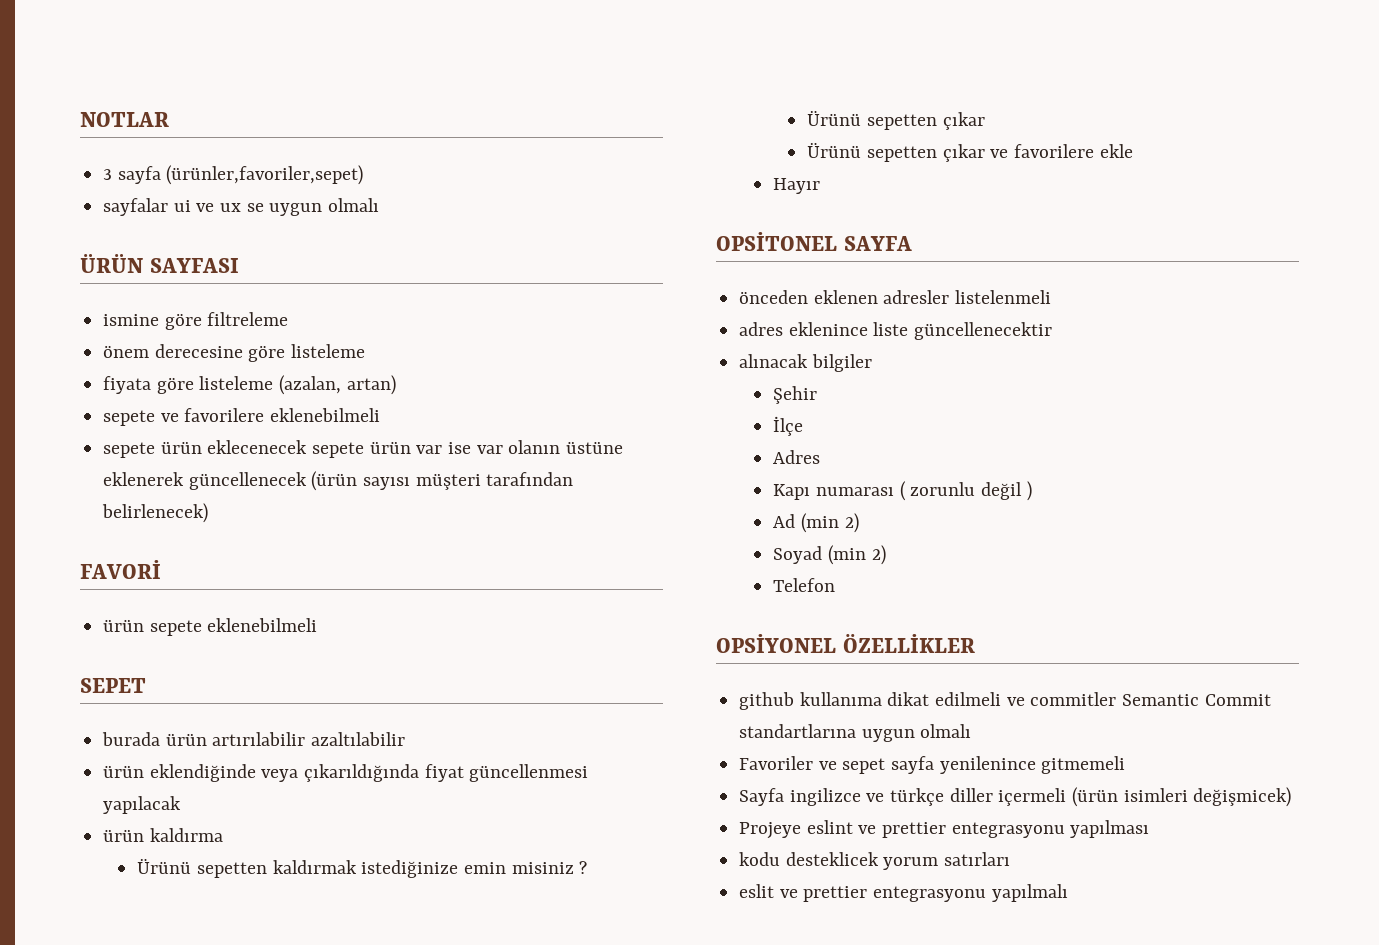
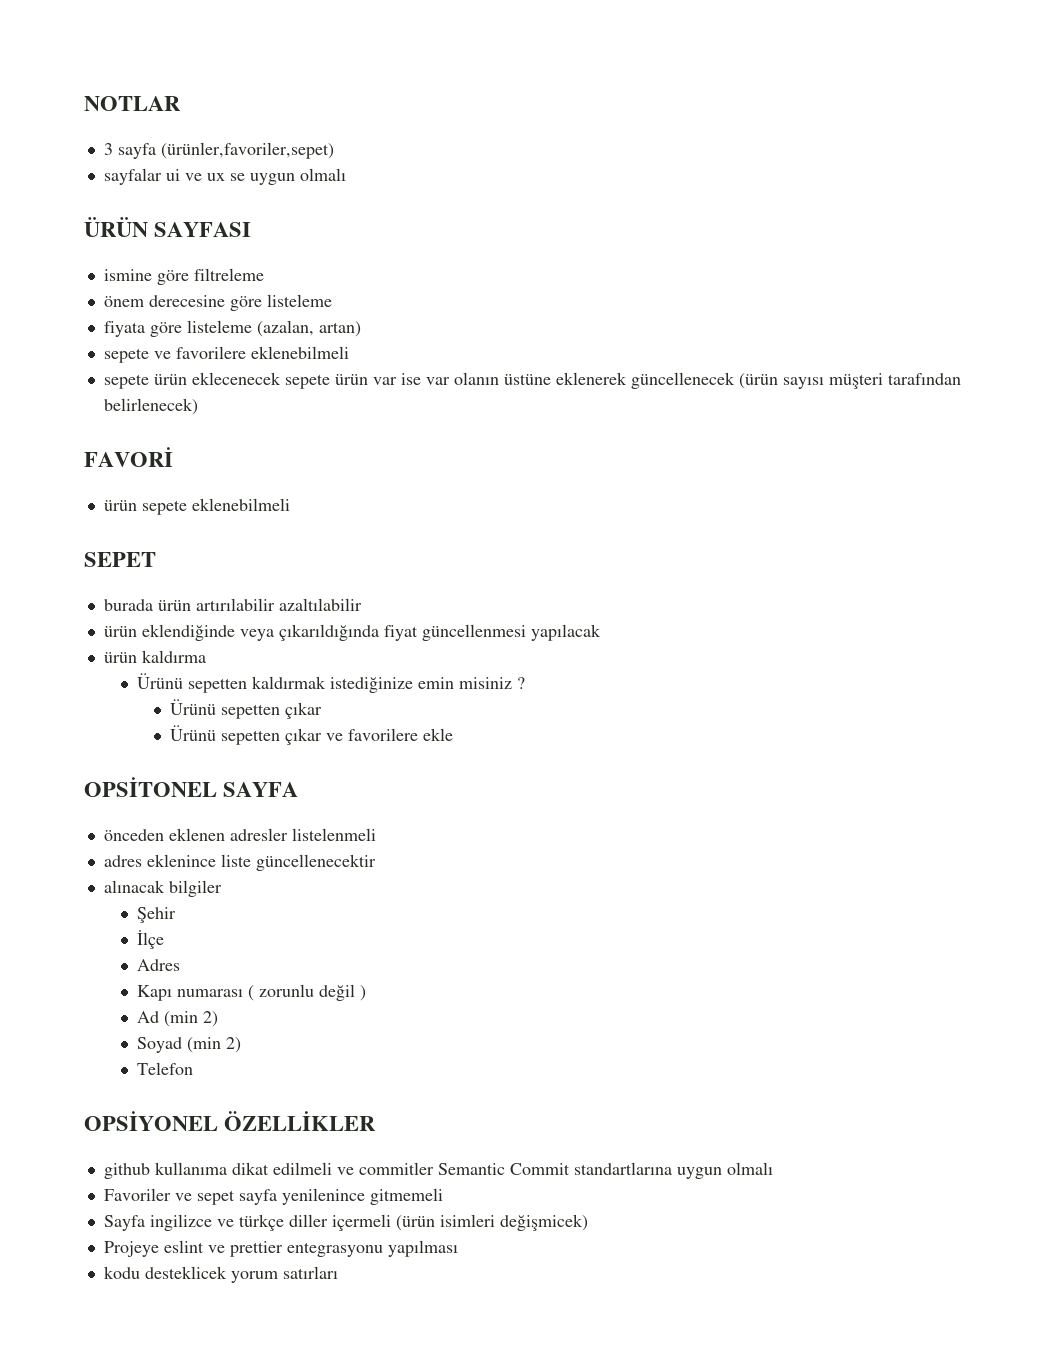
- Hayır
- eslit ve prettier entegrasyonu yapılmalı

